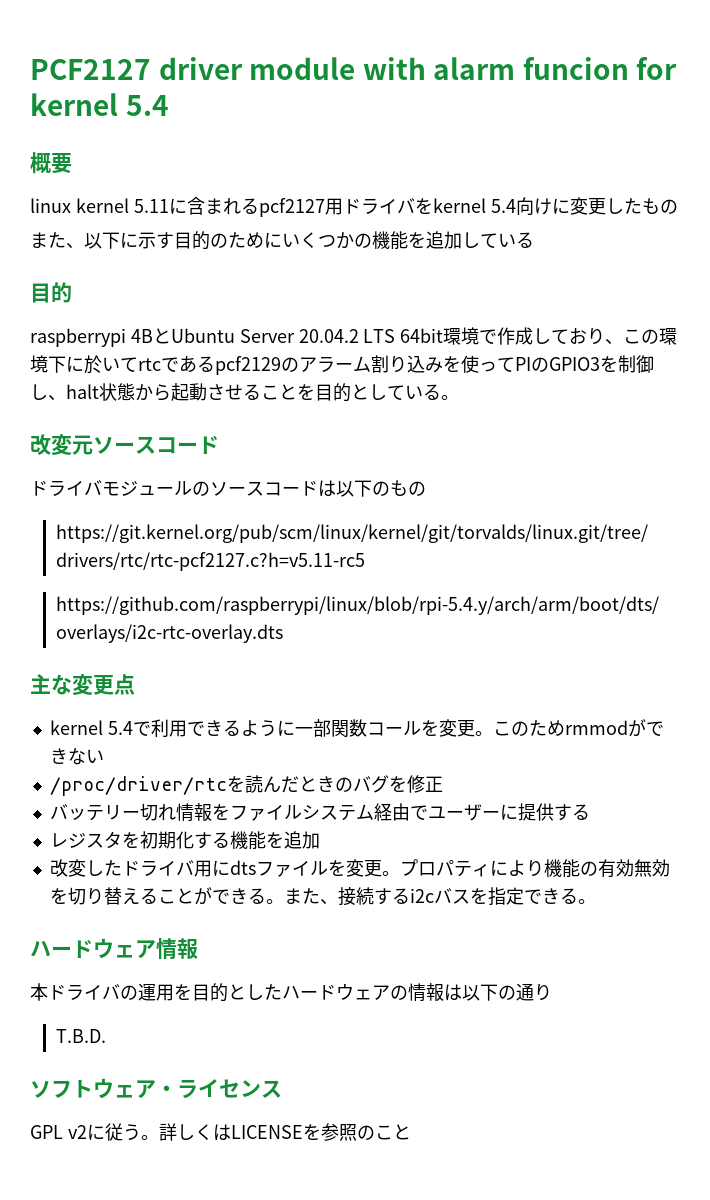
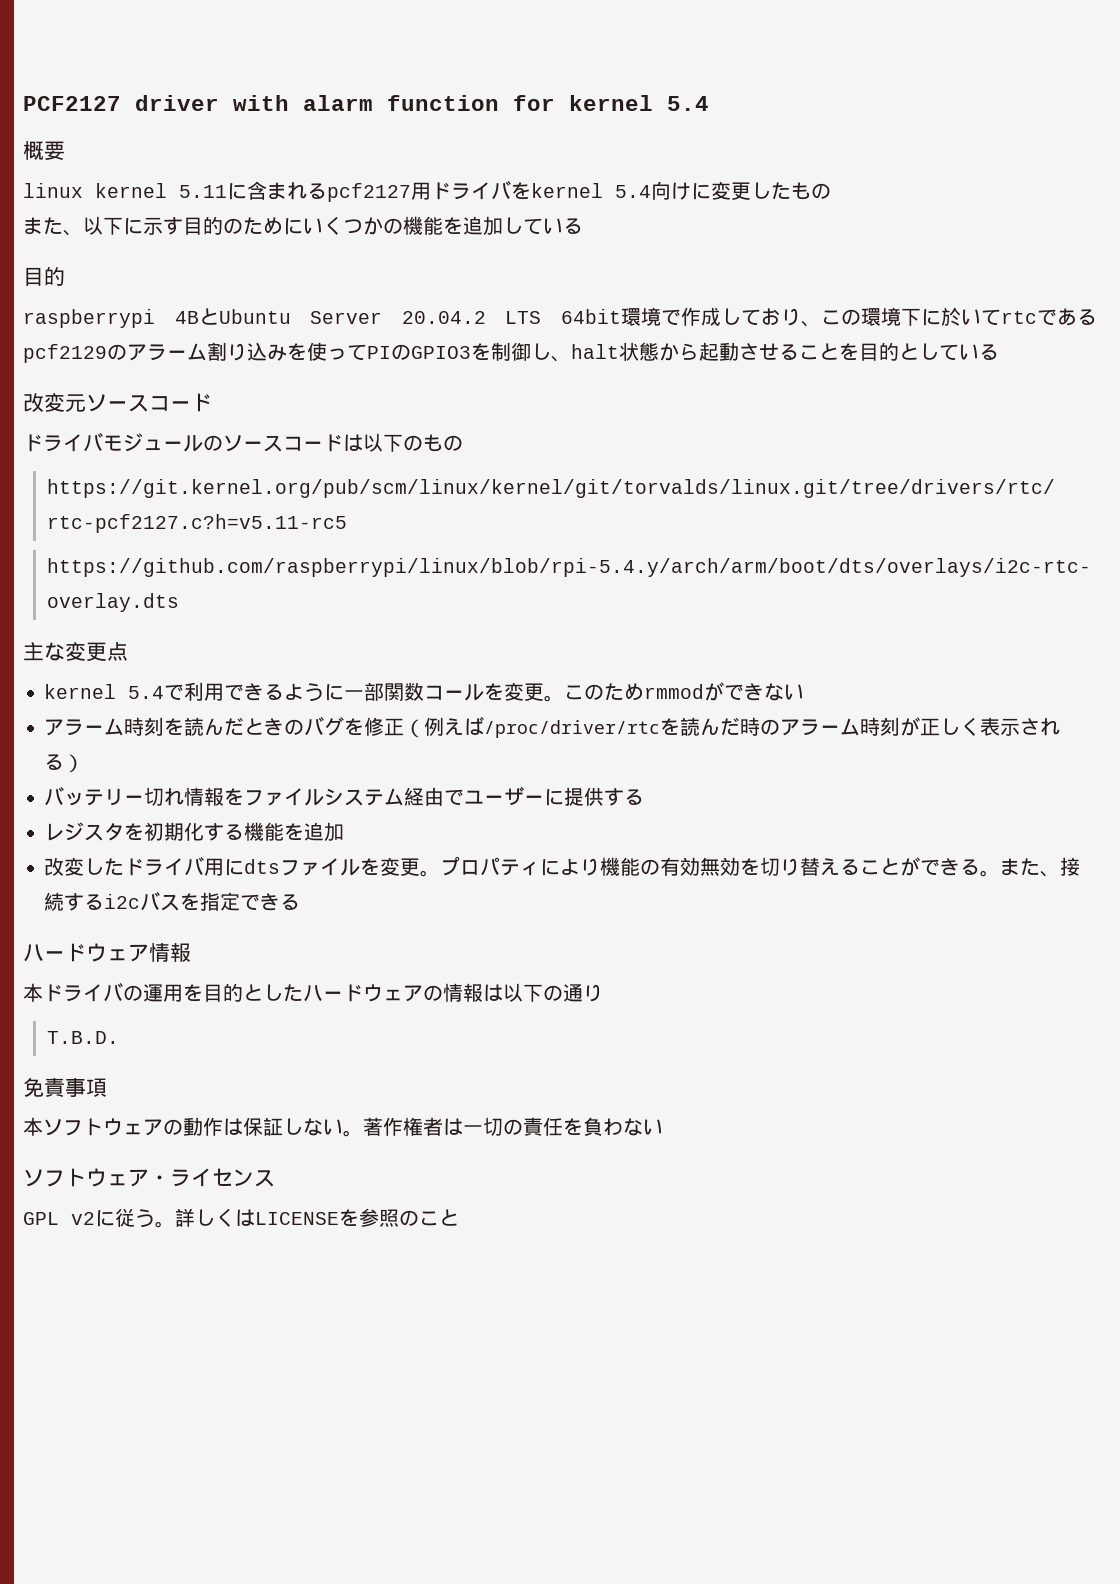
- PCF2127 driver module with alarm funcion for kernel 5.4
+ PCF2127 driver with alarm function for kernel 5.4
- raspberrypi 4BとUbuntu Server 20.04.2 LTS 64bit環境で作成しており、この環境下に於いてrtcであるpcf2129のアラーム割り込みを使ってPIのGPIO3を制御し、halt状態から起動させることを目的としている。
+ raspberrypi 4BとUbuntu Server 20.04.2 LTS 64bit環境で作成しており、この環境下に於いてrtcであるpcf2129のアラーム割り込みを使ってPIのGPIO3を制御し、halt状態から起動させることを目的としている
- /proc/driver/rtcを読んだときのバグを修正
+ アラーム時刻を読んだときのバグを修正（例えば/proc/driver/rtcを読んだ時のアラーム時刻が正しく表示される）
- また、接続するi2cバスを指定できる。
+ また、接続するi2cバスを指定できる
+ 免責事項
+ 本ソフトウェアの動作は保証しない。著作権者は一切の責任を負わない

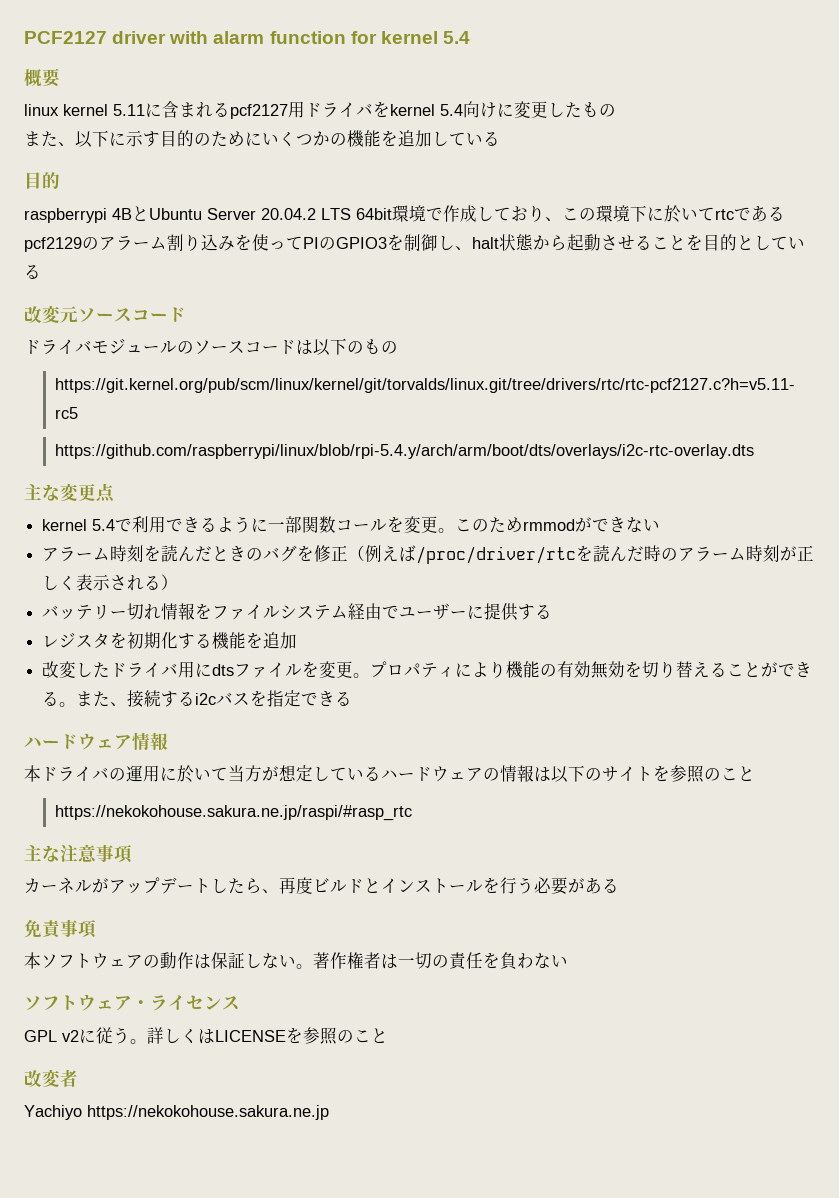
- 本ドライバの運用を目的としたハードウェアの情報は以下の通り
- T.B.D.
+ 本ドライバの運用に於いて当方が想定しているハードウェアの情報は以下のサイトを参照のこと
+ https://nekokohouse.sakura.ne.jp/raspi/#rasp_rtc
+ 主な注意事項
+ カーネルがアップデートしたら、再度ビルドとインストールを行う必要がある
+ 改変者
+ Yachiyo https://nekokohouse.sakura.ne.jp

